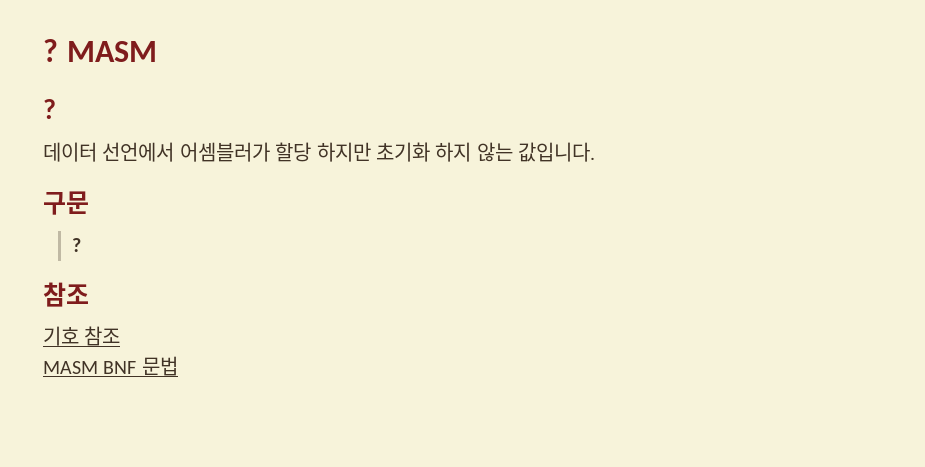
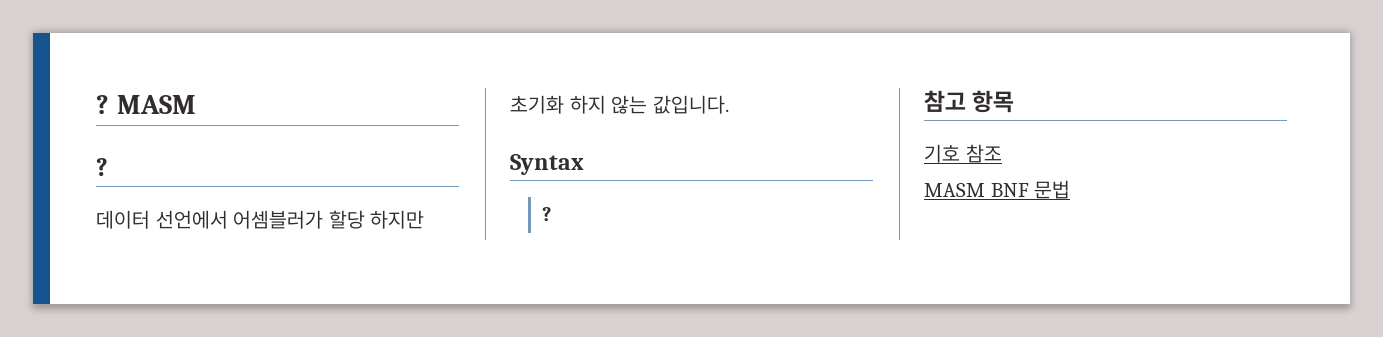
- 구문
+ Syntax
  ?
- 참조
+ 참고 항목

